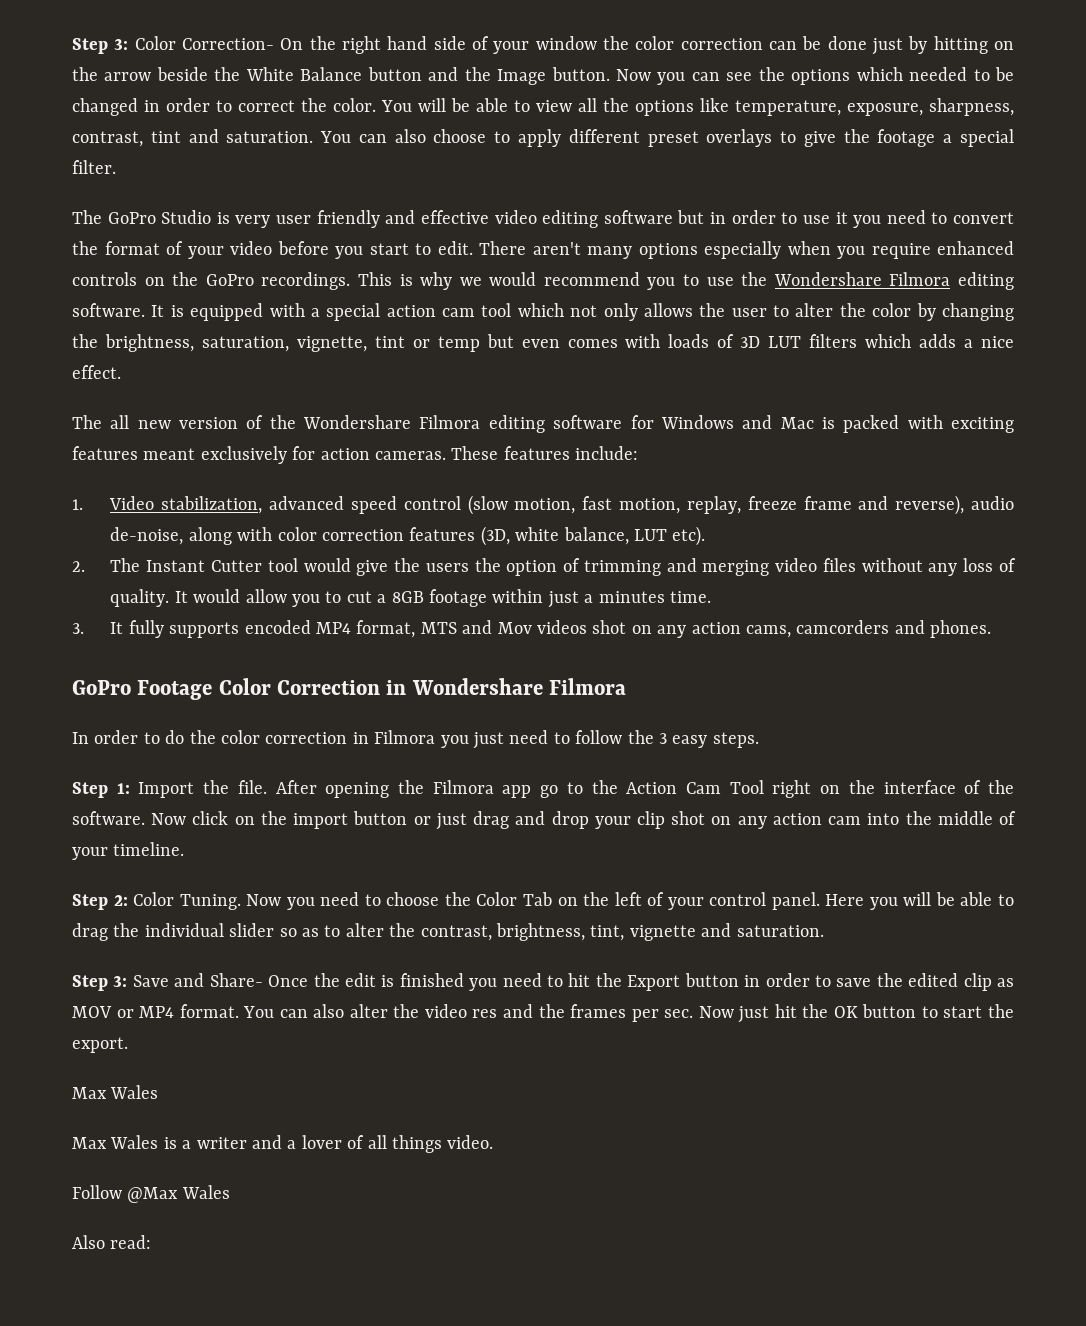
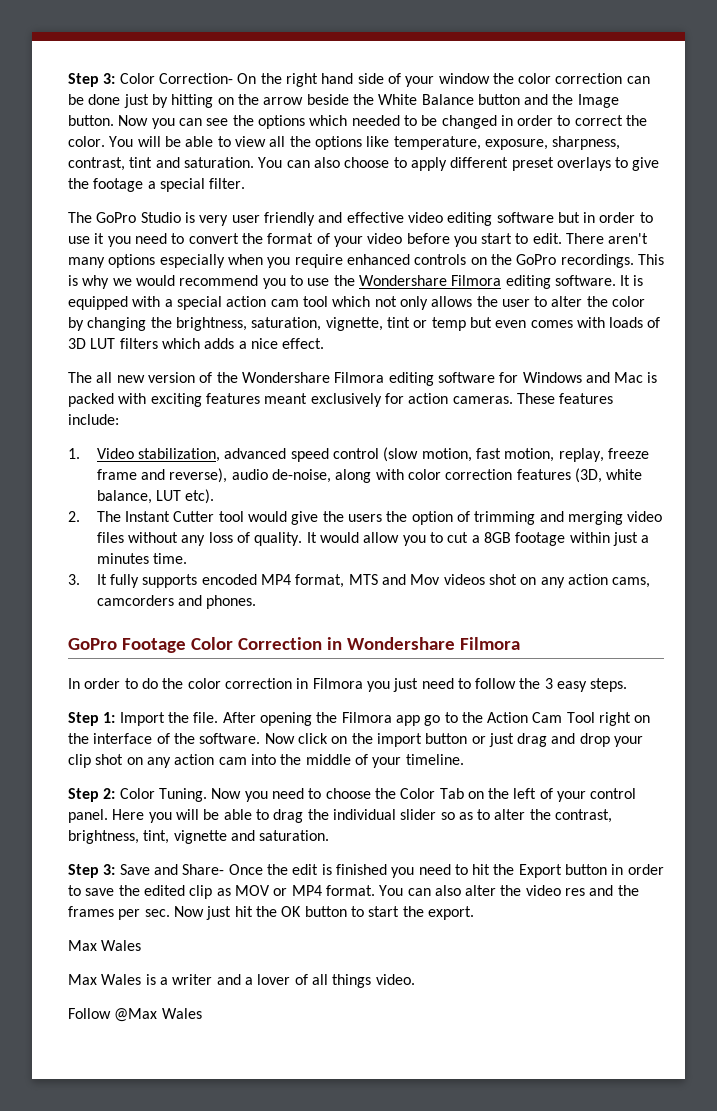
- Also read:

